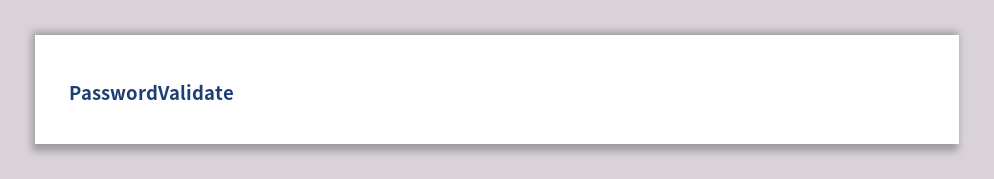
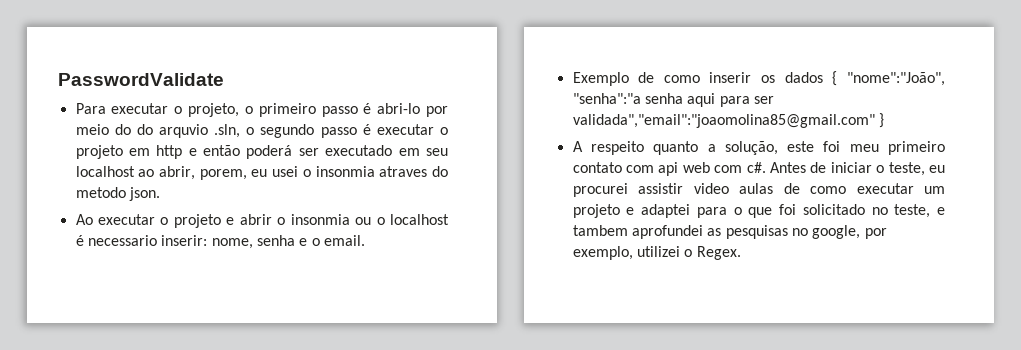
+ Para executar o projeto, o primeiro passo é abri-lo por meio do do arquvio .sln, o segundo passo é executar o projeto em http e então poderá ser executado em seu localhost ao abrir, porem, eu usei o insonmia atraves do metodo json.
+ Ao executar o projeto e abrir o insonmia ou o localhost é necessario inserir: nome, senha e o email.
+ Exemplo de como inserir os dados { "nome":"João", "senha":"a senha aqui para ser validada","email":"joaomolina85@gmail.com" }
+ A respeito quanto a solução, este foi meu primeiro contato com api web com c#. Antes de iniciar o teste, eu procurei assistir video aulas de como executar um projeto e adaptei para o que foi solicitado no teste, e tambem aprofundei as pesquisas no google, por exemplo, utilizei o Regex.

